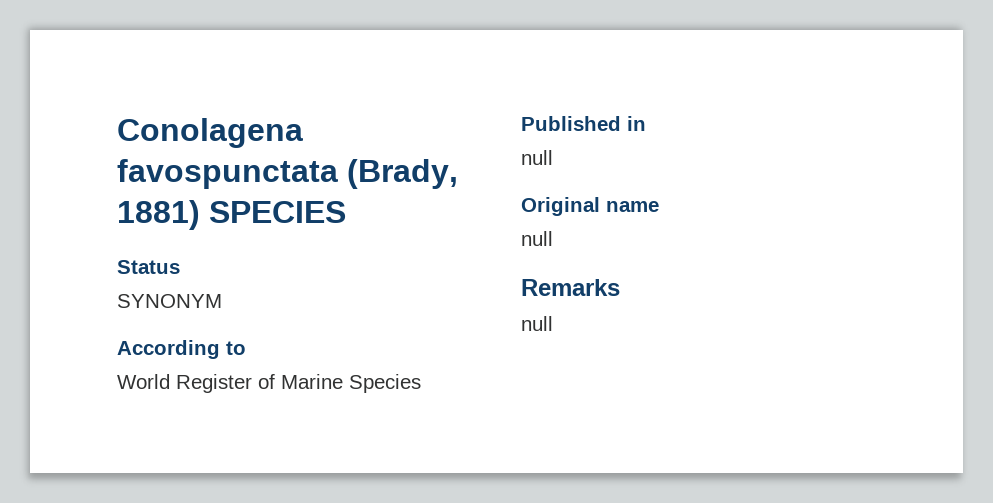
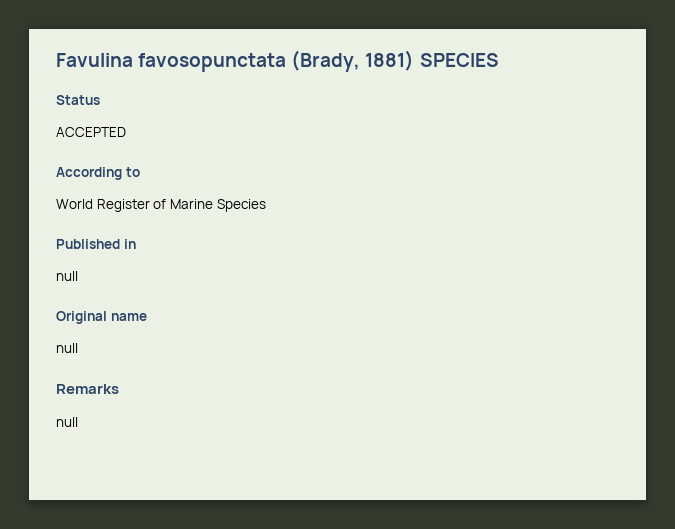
- Conolagena favospunctata (Brady, 1881) SPECIES
+ Favulina favosopunctata (Brady, 1881) SPECIES
- SYNONYM
+ ACCEPTED

